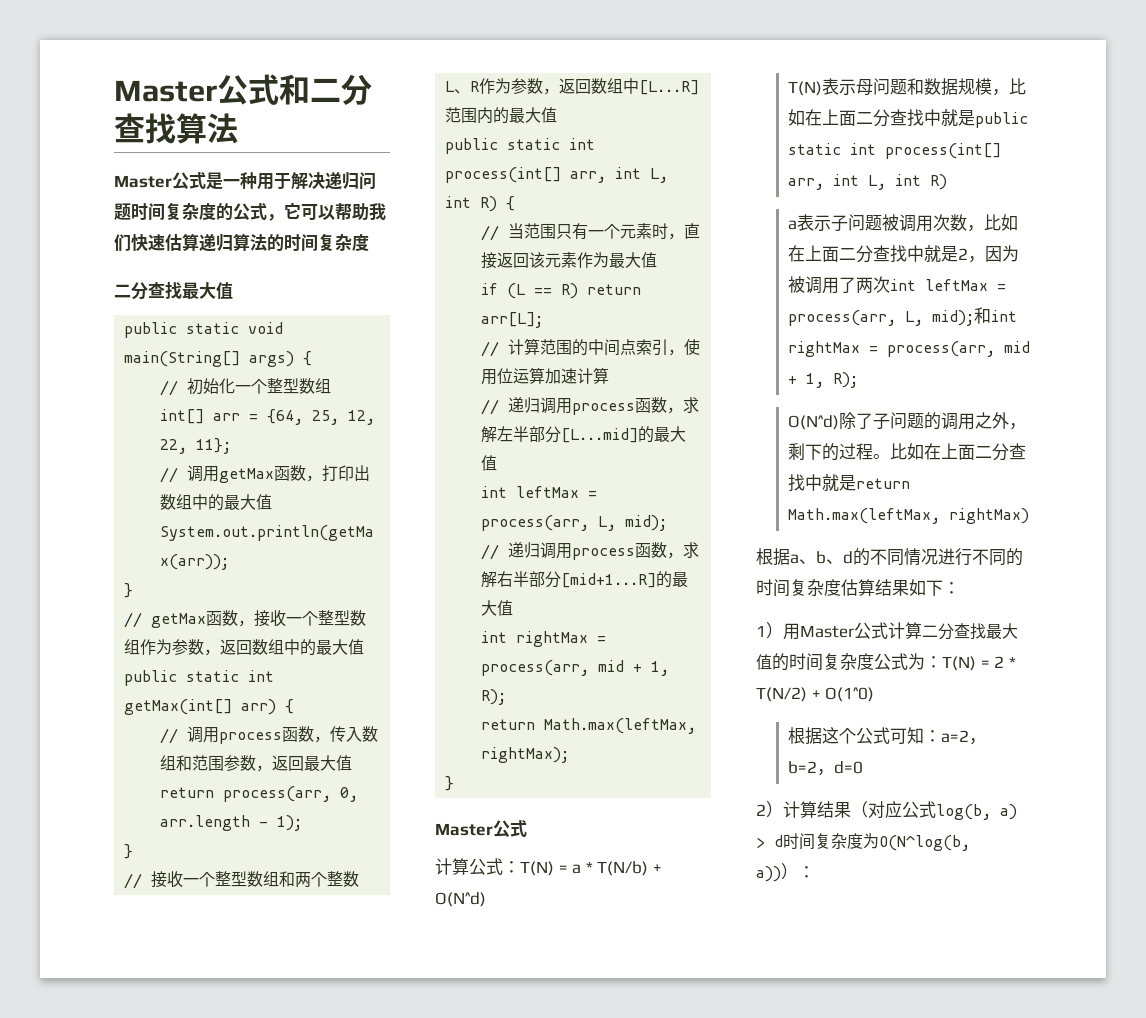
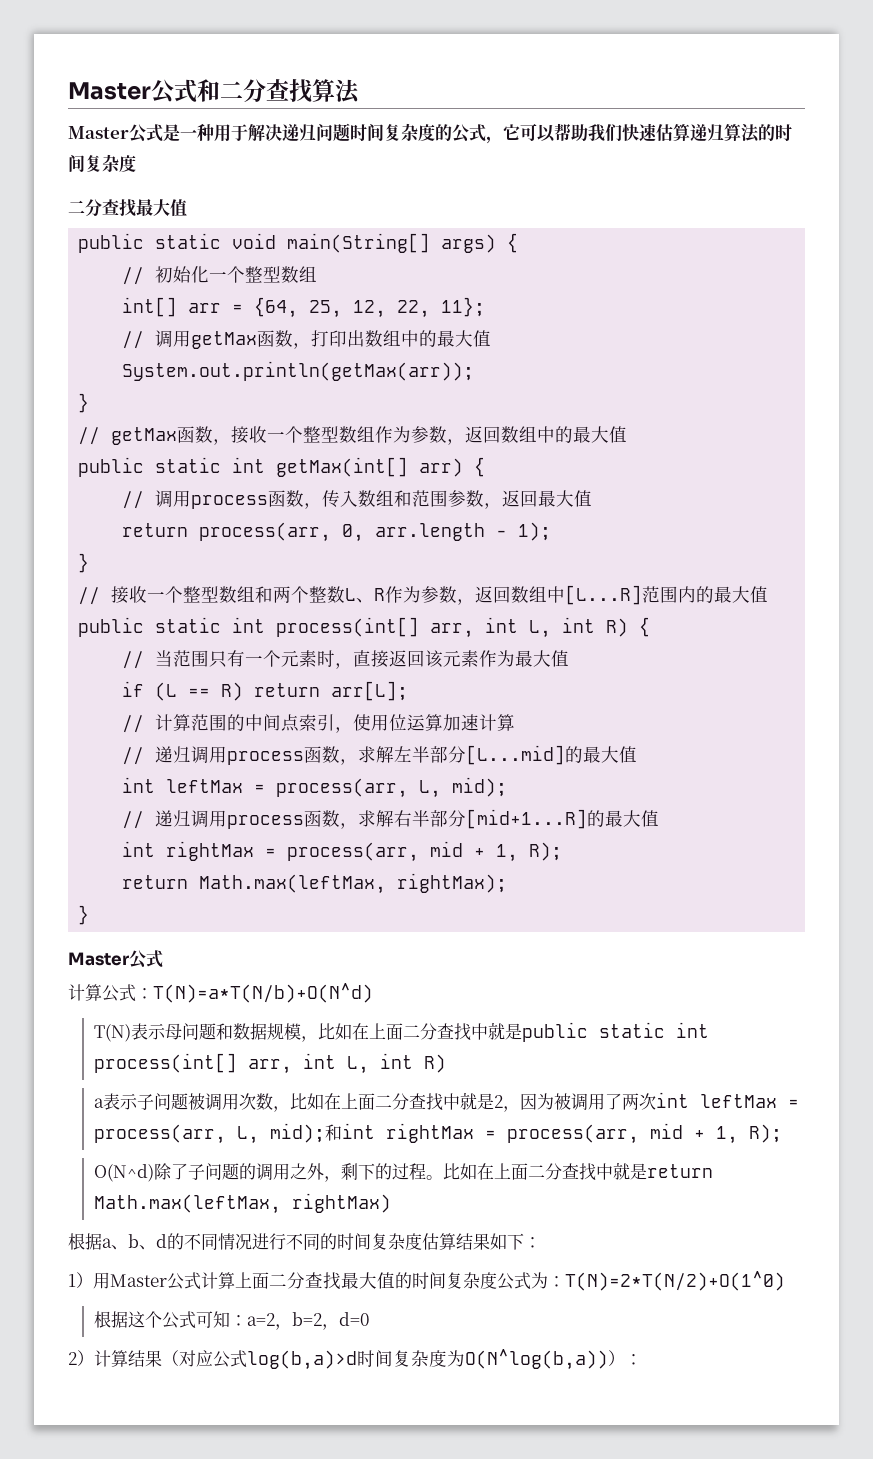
- 计算公式：T(N) = a * T(N/b) + O(N^d)
+ 计算公式：T(N)=a*T(N/b)+O(N^d)
- 1）用Master公式计算二分查找最大值的时间复杂度公式为：T(N) = 2 * T(N/2) + O(1^0)
+ 1）用Master公式计算上面二分查找最大值的时间复杂度公式为：T(N)=2*T(N/2)+O(1^0)
- 2）计算结果（对应公式log(b, a) > d时间复杂度为O(N^log(b, a))）：
+ 2）计算结果（对应公式log(b,a)>d时间复杂度为O(N^log(b,a))）：

